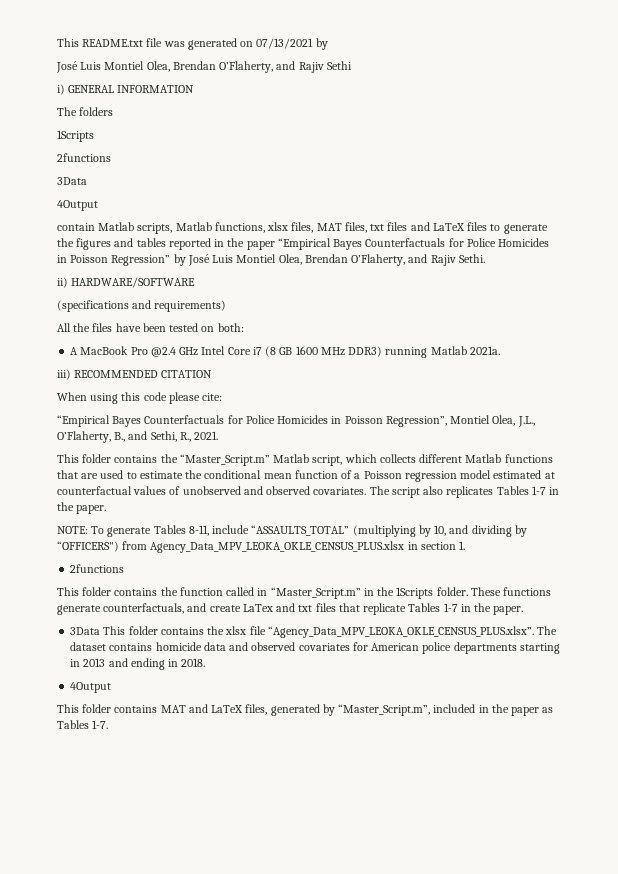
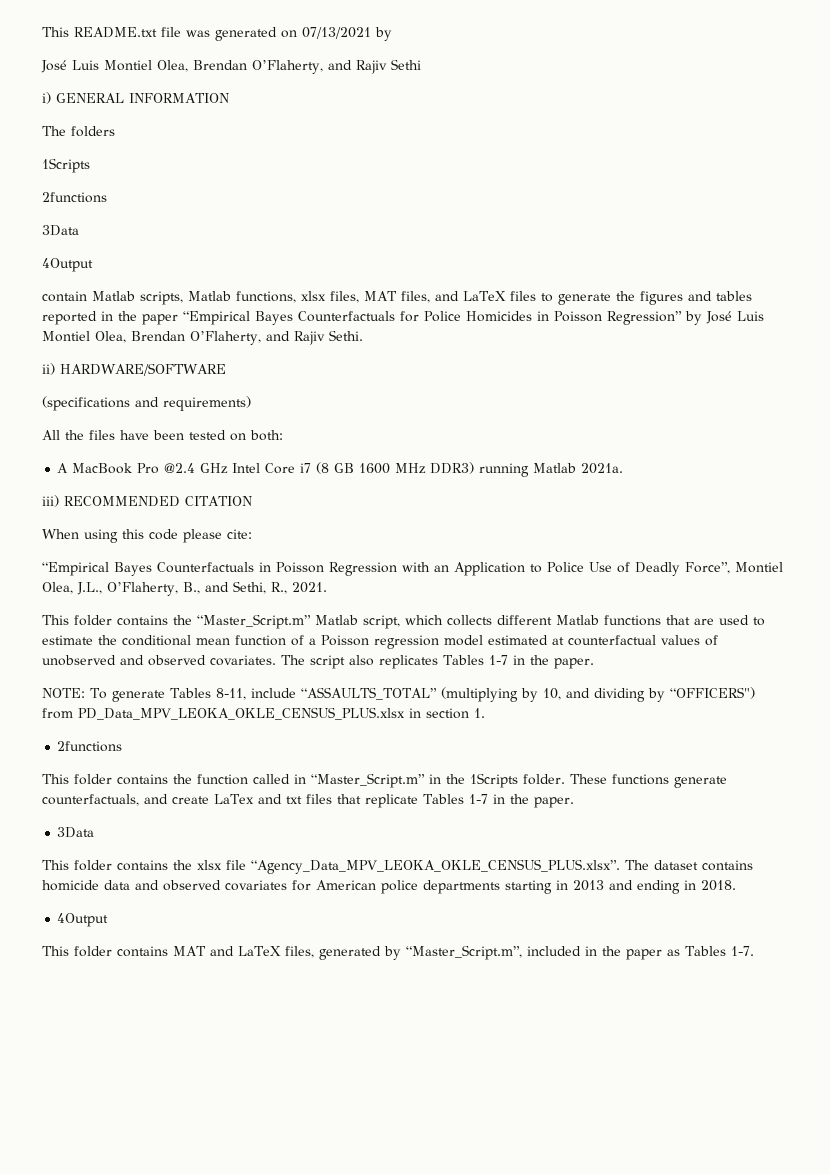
- contain Matlab scripts, Matlab functions, xlsx files, MAT files, txt files and LaTeX files to generate the figures and tables reported in the paper “Empirical Bayes Counterfactuals for Police Homicides in Poisson Regression” by José Luis Montiel Olea, Brendan O’Flaherty, and Rajiv Sethi.
+ contain Matlab scripts, Matlab functions, xlsx files, MAT files, and LaTeX files to generate the figures and tables reported in the paper “Empirical Bayes Counterfactuals for Police Homicides in Poisson Regression” by José Luis Montiel Olea, Brendan O’Flaherty, and Rajiv Sethi.
- “Empirical Bayes Counterfactuals for Police Homicides in Poisson Regression”, Montiel Olea, J.L., O’Flaherty, B., and Sethi, R., 2021.
+ “Empirical Bayes Counterfactuals in Poisson Regression with an Application to Police Use of Deadly Force”, Montiel Olea, J.L., O’Flaherty, B., and Sethi, R., 2021.
- NOTE: To generate Tables 8-11, include “ASSAULTS_TOTAL” (multiplying by 10, and dividing by “OFFICERS") from Agency_Data_MPV_LEOKA_OKLE_CENSUS_PLUS.xlsx in section 1.
+ NOTE: To generate Tables 8-11, include “ASSAULTS_TOTAL” (multiplying by 10, and dividing by “OFFICERS") from PD_Data_MPV_LEOKA_OKLE_CENSUS_PLUS.xlsx in section 1.
  These functions generate counterfactuals, and create LaTex and txt files that replicate Tables 1-7 in the paper.
- 3Data This folder contains the xlsx file “Agency_Data_MPV_LEOKA_OKLE_CENSUS_PLUS.xlsx”. The dataset contains homicide data and observed covariates for American police departments starting in 2013 and ending in 2018.
+ 3Data
+ This folder contains the xlsx file “Agency_Data_MPV_LEOKA_OKLE_CENSUS_PLUS.xlsx”. The dataset contains homicide data and observed covariates for American police departments starting in 2013 and ending in 2018.

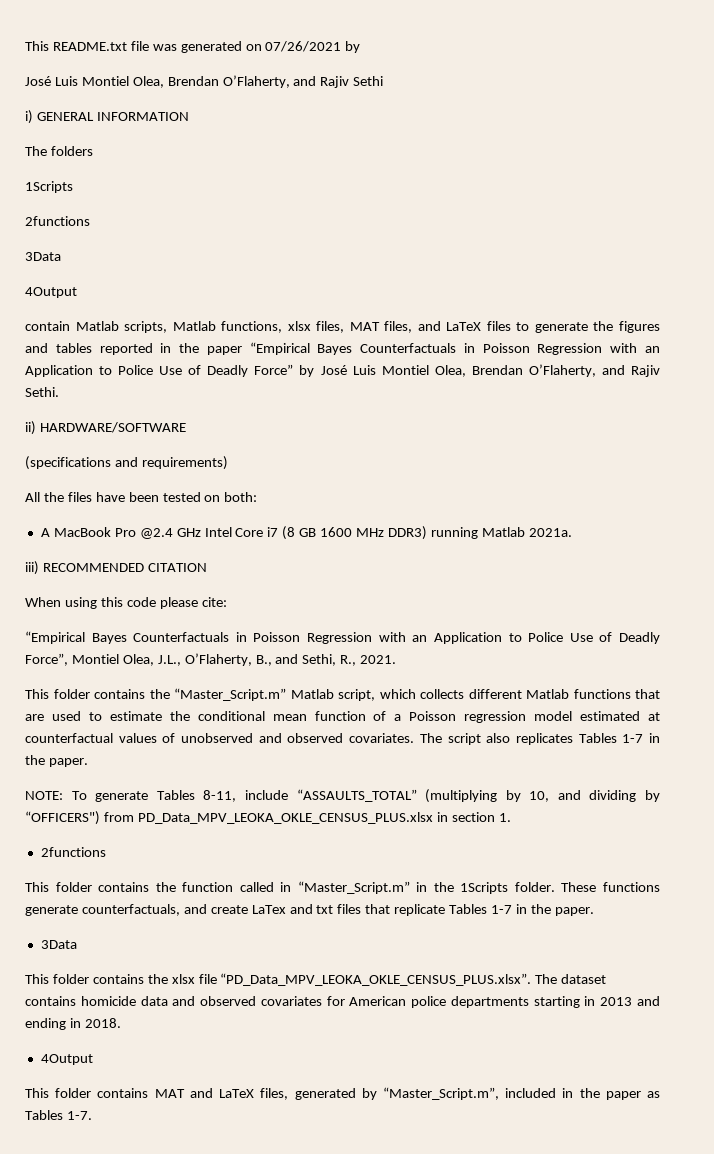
- This README.txt file was generated on 07/13/2021 by
+ This README.txt file was generated on 07/26/2021 by
- contain Matlab scripts, Matlab functions, xlsx files, MAT files, and LaTeX files to generate the figures and tables reported in the paper “Empirical Bayes Counterfactuals for Police Homicides in Poisson Regression” by José Luis Montiel Olea, Brendan O’Flaherty, and Rajiv Sethi.
+ contain Matlab scripts, Matlab functions, xlsx files, MAT files, and LaTeX files to generate the figures and tables reported in the paper “Empirical Bayes Counterfactuals in Poisson Regression with an Application to Police Use of Deadly Force” by José Luis Montiel Olea, Brendan O’Flaherty, and Rajiv Sethi.
- This folder contains the xlsx file “Agency_Data_MPV_LEOKA_OKLE_CENSUS_PLUS.xlsx”. The dataset contains homicide data and observed covariates for American police departments starting in 2013 and ending in 2018.
+ This folder contains the xlsx file “PD_Data_MPV_LEOKA_OKLE_CENSUS_PLUS.xlsx”. The dataset contains homicide data and observed covariates for American police departments starting in 2013 and ending in 2018.

